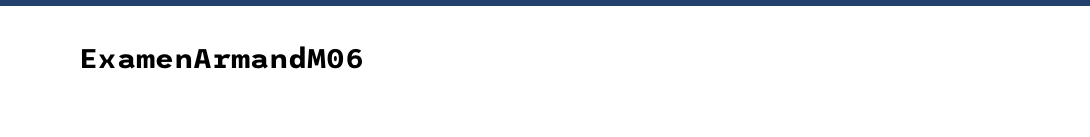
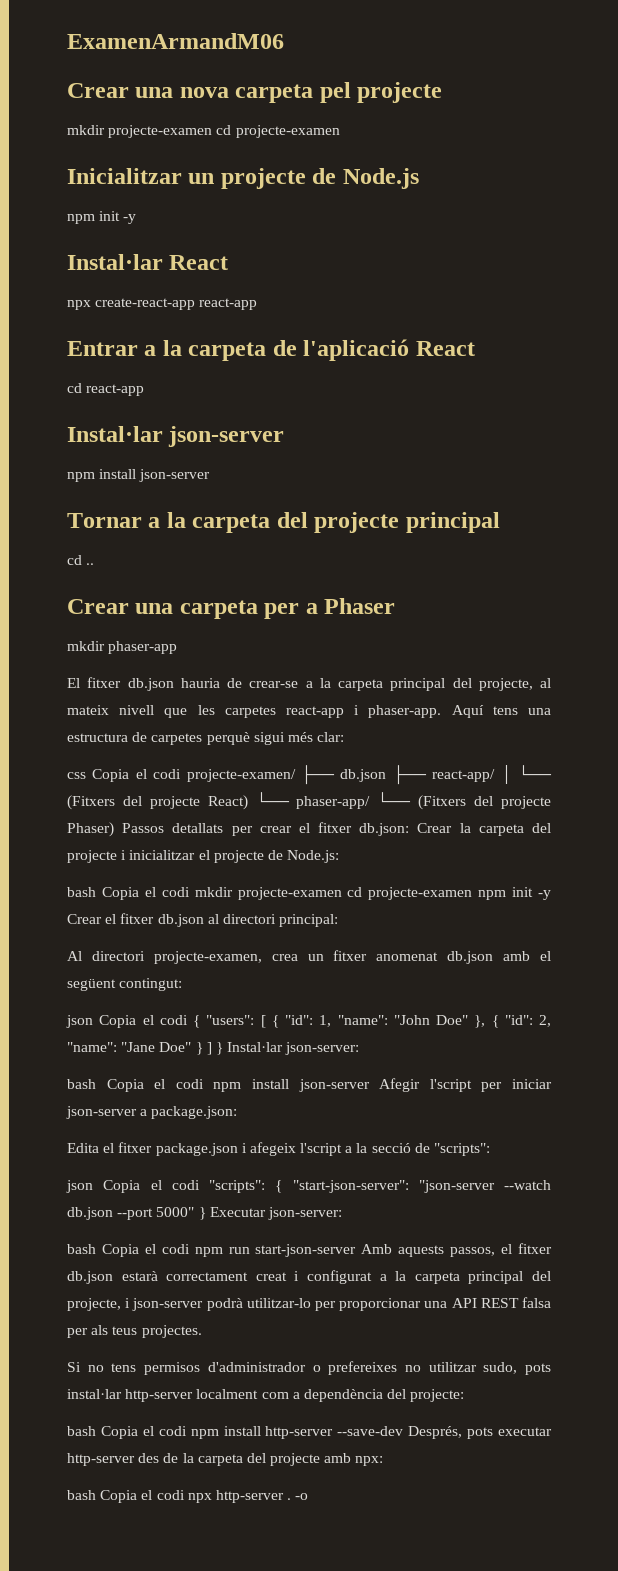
+ Crear una nova carpeta pel projecte
+ mkdir projecte-examen cd projecte-examen
+ Inicialitzar un projecte de Node.js
+ npm init -y
+ Instal·lar React
+ npx create-react-app react-app
+ Entrar a la carpeta de l'aplicació React
+ cd react-app
+ Instal·lar json-server
+ npm install json-server
+ Tornar a la carpeta del projecte principal
+ cd ..
+ Crear una carpeta per a Phaser
+ mkdir phaser-app
+ El fitxer db.json hauria de crear-se a la carpeta principal del projecte, al mateix nivell que les carpetes react-app i phaser-app. Aquí tens una estructura de carpetes perquè sigui més clar:
+ css Copia el codi projecte-examen/ ├── db.json ├── react-app/ │ └── (Fitxers del projecte React) └── phaser-app/ └── (Fitxers del projecte Phaser) Passos detallats per crear el fitxer db.json: Crear la carpeta del projecte i inicialitzar el projecte de Node.js:
+ bash Copia el codi mkdir projecte-examen cd projecte-examen npm init -y Crear el fitxer db.json al directori principal:
+ Al directori projecte-examen, crea un fitxer anomenat db.json amb el següent contingut:
+ json Copia el codi { "users": [ { "id": 1, "name": "John Doe" }, { "id": 2, "name": "Jane Doe" } ] } Instal·lar json-server:
+ bash Copia el codi npm install json-server Afegir l'script per iniciar json-server a package.json:
+ Edita el fitxer package.json i afegeix l'script a la secció de "scripts":
+ json Copia el codi "scripts": { "start-json-server": "json-server --watch db.json --port 5000" } Executar json-server:
+ bash Copia el codi npm run start-json-server Amb aquests passos, el fitxer db.json estarà correctament creat i configurat a la carpeta principal del projecte, i json-server podrà utilitzar-lo per proporcionar una API REST falsa per als teus projectes.
+ Si no tens permisos d'administrador o prefereixes no utilitzar sudo, pots instal·lar http-server localment com a dependència del projecte:
+ bash Copia el codi npm install http-server --save-dev Després, pots executar http-server des de la carpeta del projecte amb npx:
+ bash Copia el codi npx http-server . -o

